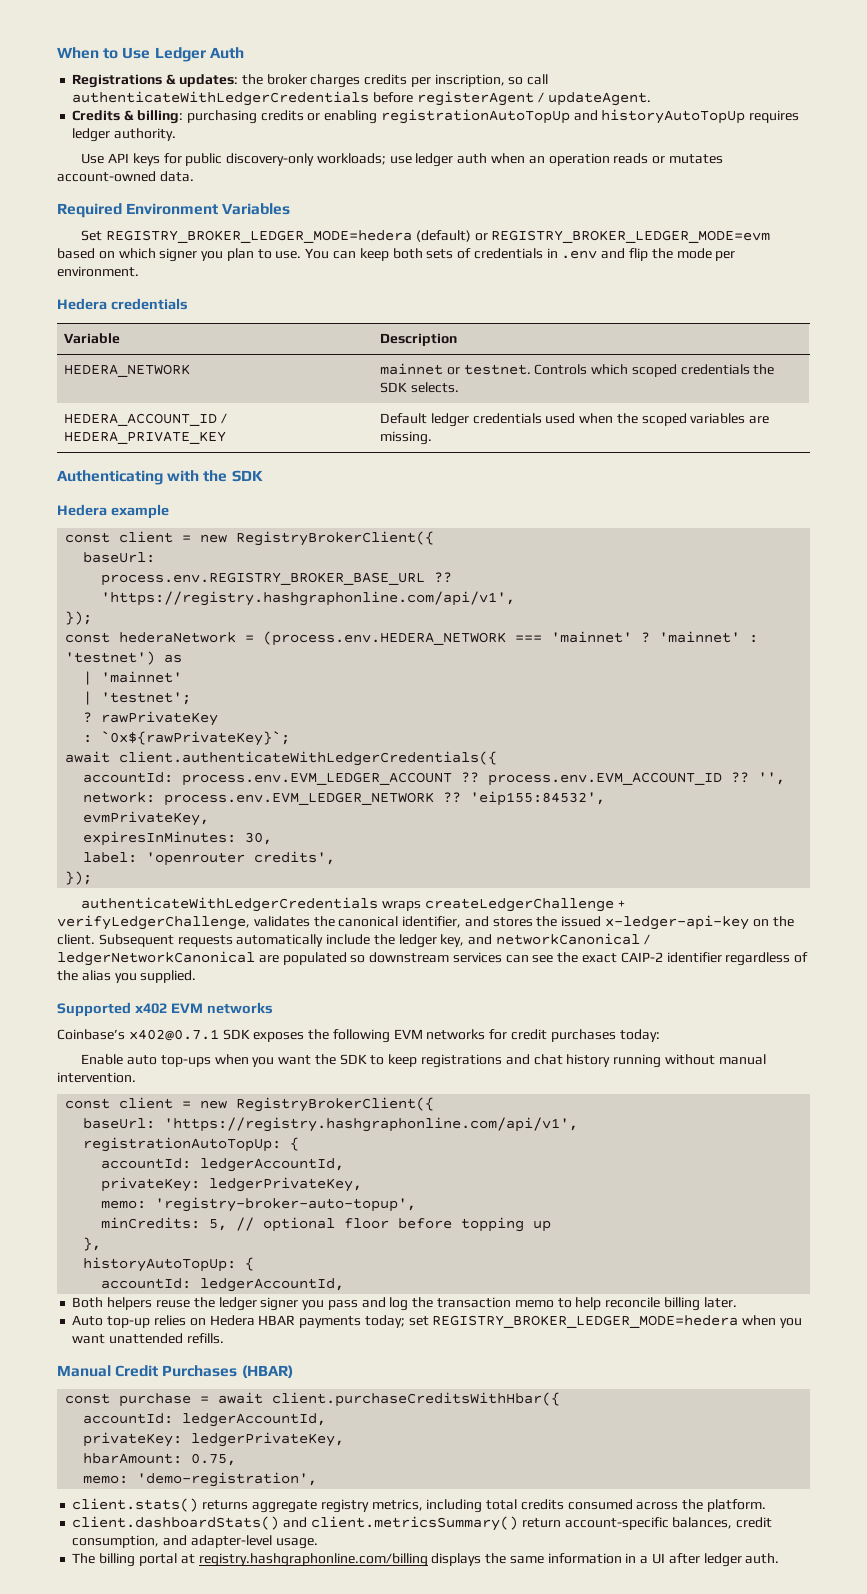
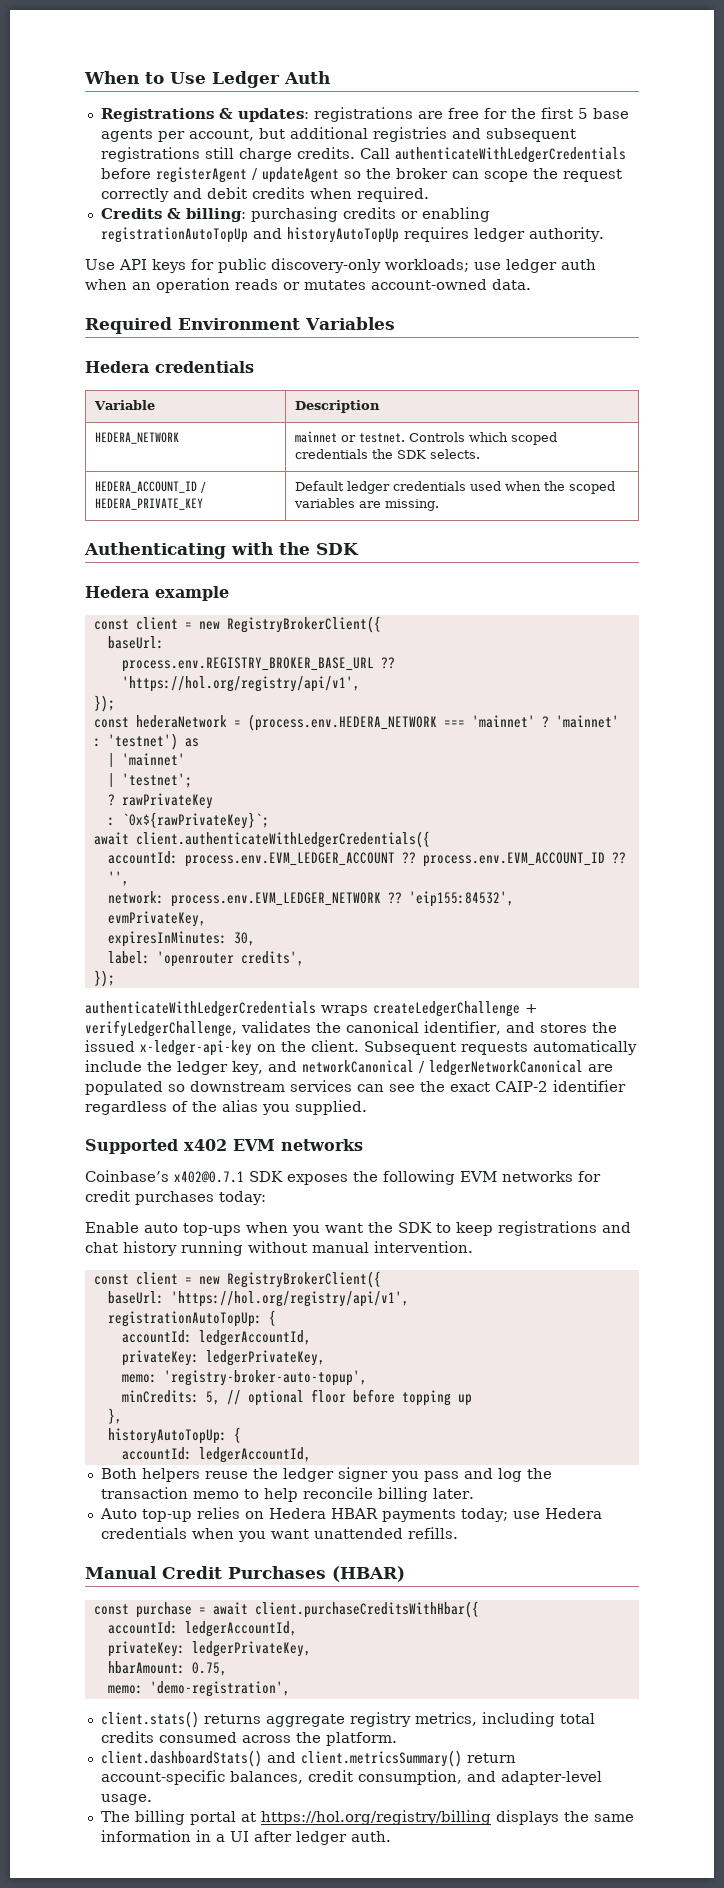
- Registrations & updates: the broker charges credits per inscription, so call authenticateWithLedgerCredentials before registerAgent / updateAgent.
+ Registrations & updates: registrations are free for the first 5 base agents per account, but additional registries and subsequent registrations still charge credits. Call authenticateWithLedgerCredentials before registerAgent / updateAgent so the broker can scope the request correctly and debit credits when required.
- Set REGISTRY_BROKER_LEDGER_MODE=hedera (default) or REGISTRY_BROKER_LEDGER_MODE=evm based on which signer you plan to use. You can keep both sets of credentials in .env and flip the mode per environment.
- process.env.REGISTRY_BROKER_BASE_URL ?? 'https://registry.hashgraphonline.com/api/v1',
+ process.env.REGISTRY_BROKER_BASE_URL ?? 'https://hol.org/registry/api/v1',
- baseUrl: 'https://registry.hashgraphonline.com/api/v1',
+ baseUrl: 'https://hol.org/registry/api/v1',
- Auto top-up relies on Hedera HBAR payments today; set REGISTRY_BROKER_LEDGER_MODE=hedera when you want unattended refills.
+ Auto top-up relies on Hedera HBAR payments today; use Hedera credentials when you want unattended refills.
- The billing portal at registry.hashgraphonline.com/billing displays the same information in a UI after ledger auth.
+ The billing portal at https://hol.org/registry/billing displays the same information in a UI after ledger auth.

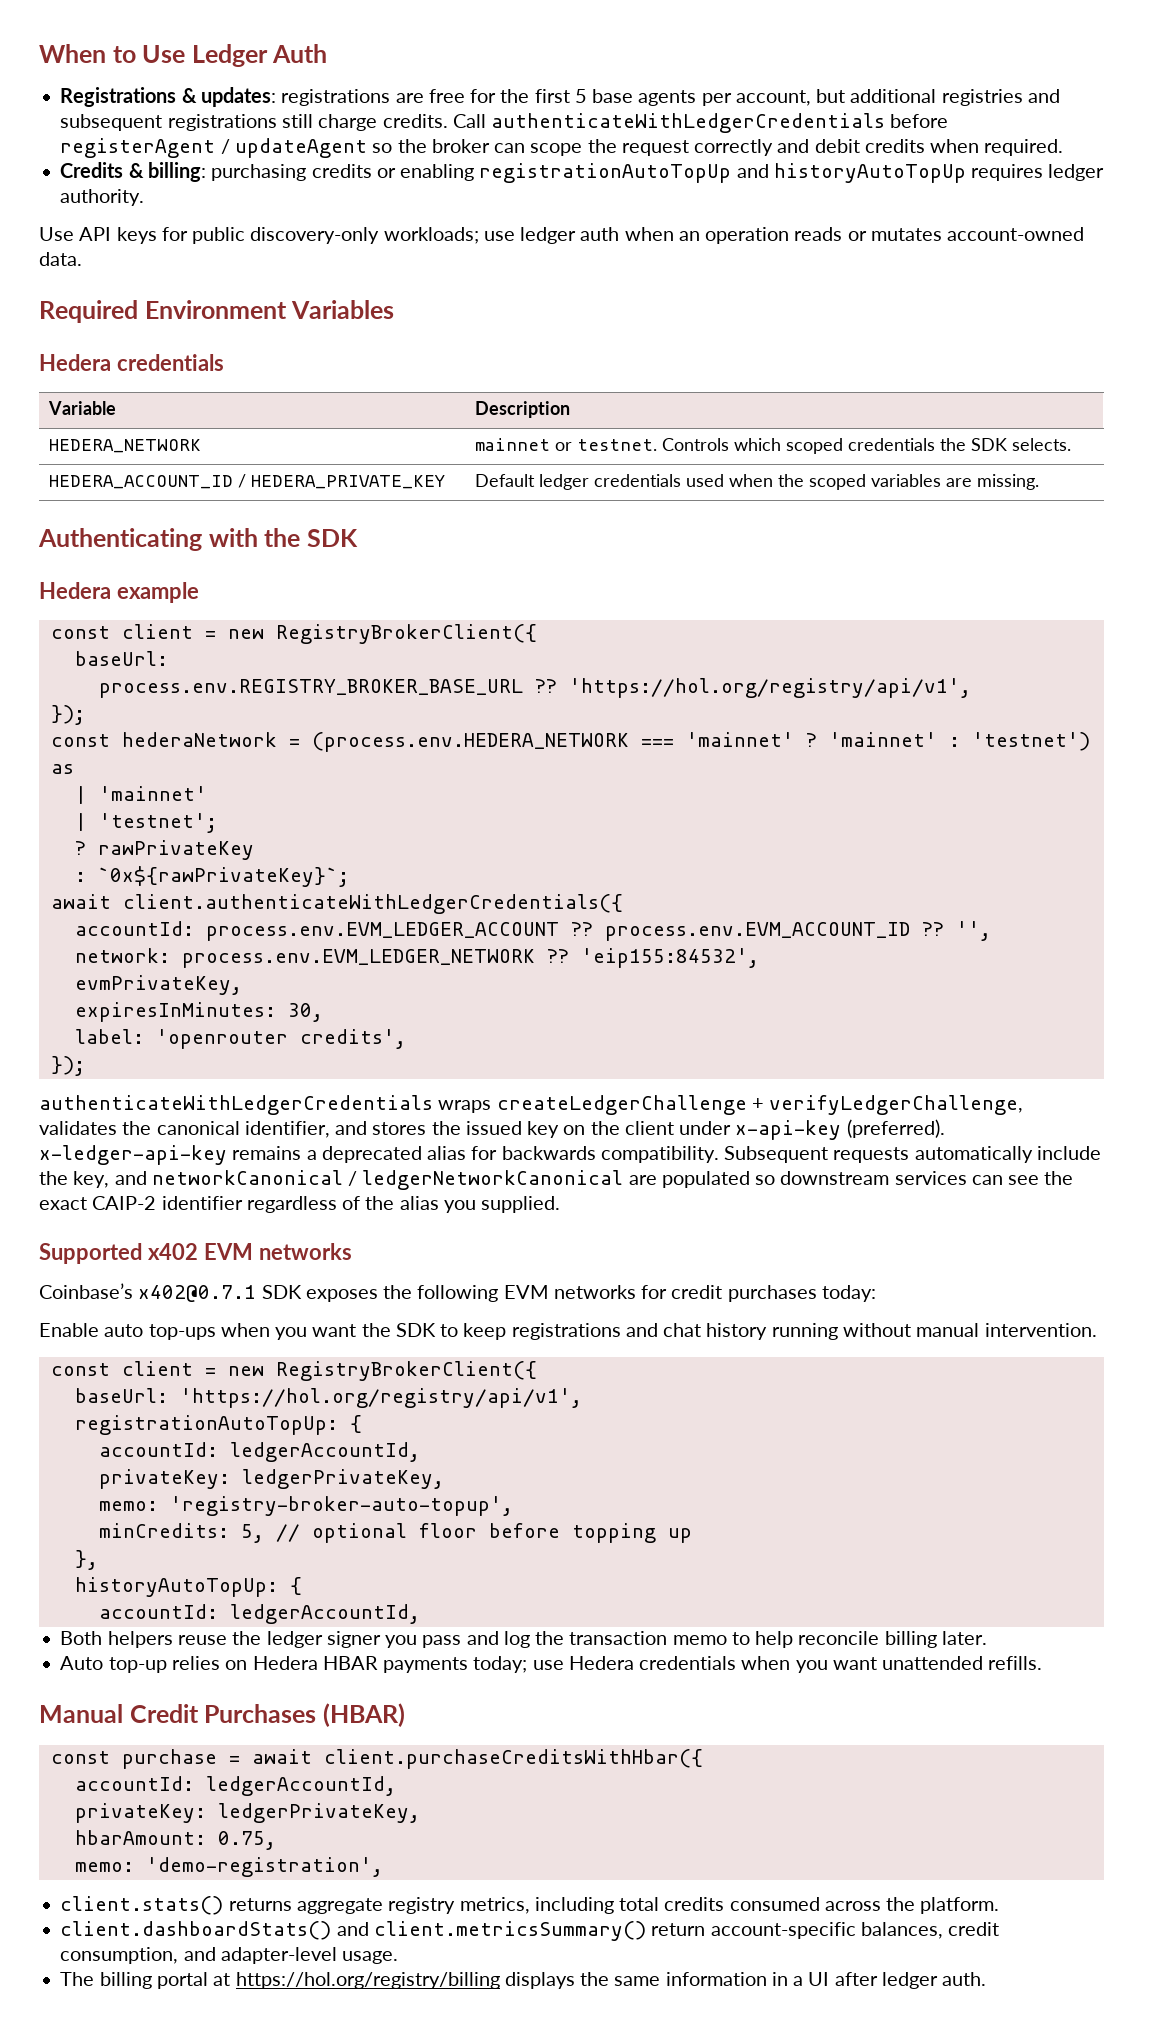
- authenticateWithLedgerCredentials wraps createLedgerChallenge + verifyLedgerChallenge, validates the canonical identifier, and stores the issued x-ledger-api-key on the client.
+ authenticateWithLedgerCredentials wraps createLedgerChallenge + verifyLedgerChallenge, validates the canonical identifier, and stores the issued key on the client under x-api-key (preferred). x-ledger-api-key remains a deprecated alias for backwards compatibility.
- Subsequent requests automatically include the ledger key, and networkCanonical / ledgerNetworkCanonical are populated so downstream services can see the exact CAIP-2 identifier regardless of the alias you supplied.
+ Subsequent requests automatically include the key, and networkCanonical / ledgerNetworkCanonical are populated so downstream services can see the exact CAIP-2 identifier regardless of the alias you supplied.

